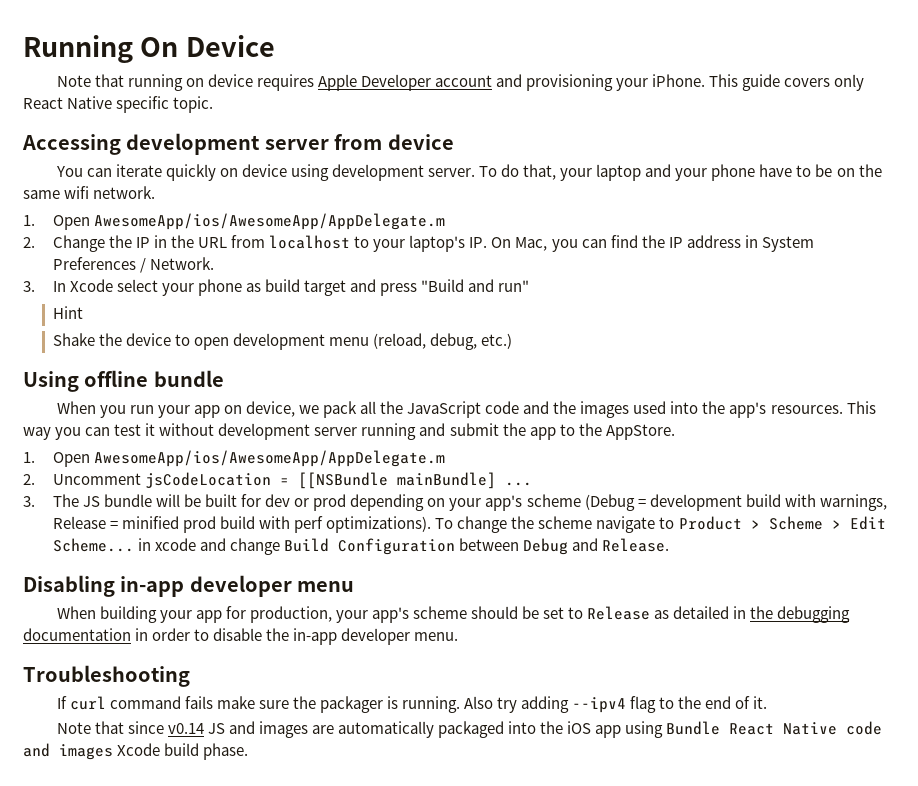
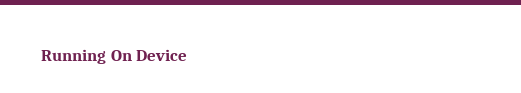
- Note that running on device requires Apple Developer account and provisioning your iPhone. This guide covers only React Native specific topic.
- Accessing development server from device
- You can iterate quickly on device using development server. To do that, your laptop and your phone have to be on the same wifi network.
- 1. Open AwesomeApp/ios/AwesomeApp/AppDelegate.m
- 2. Change the IP in the URL from localhost to your laptop's IP. On Mac, you can find the IP address in System Preferences / Network.
- 3. In Xcode select your phone as build target and press "Build and run"
- Hint
- Shake the device to open development menu (reload, debug, etc.)
- Using offline bundle
- When you run your app on device, we pack all the JavaScript code and the images used into the app's resources. This way you can test it without development server running and submit the app to the AppStore.
- 1. Open AwesomeApp/ios/AwesomeApp/AppDelegate.m
- 2. Uncomment jsCodeLocation = [[NSBundle mainBundle] ...
- 3. The JS bundle will be built for dev or prod depending on your app's scheme (Debug = development build with warnings, Release = minified prod build with perf optimizations). To change the scheme navigate to Product > Scheme > Edit Scheme... in xcode and change Build Configuration between Debug and Release.
- Disabling in-app developer menu
- When building your app for production, your app's scheme should be set to Release as detailed in the debugging documentation in order to disable the in-app developer menu.
- Troubleshooting
- If curl command fails make sure the packager is running. Also try adding --ipv4 flag to the end of it.
- Note that since v0.14 JS and images are automatically packaged into the iOS app using Bundle React Native code and images Xcode build phase.

